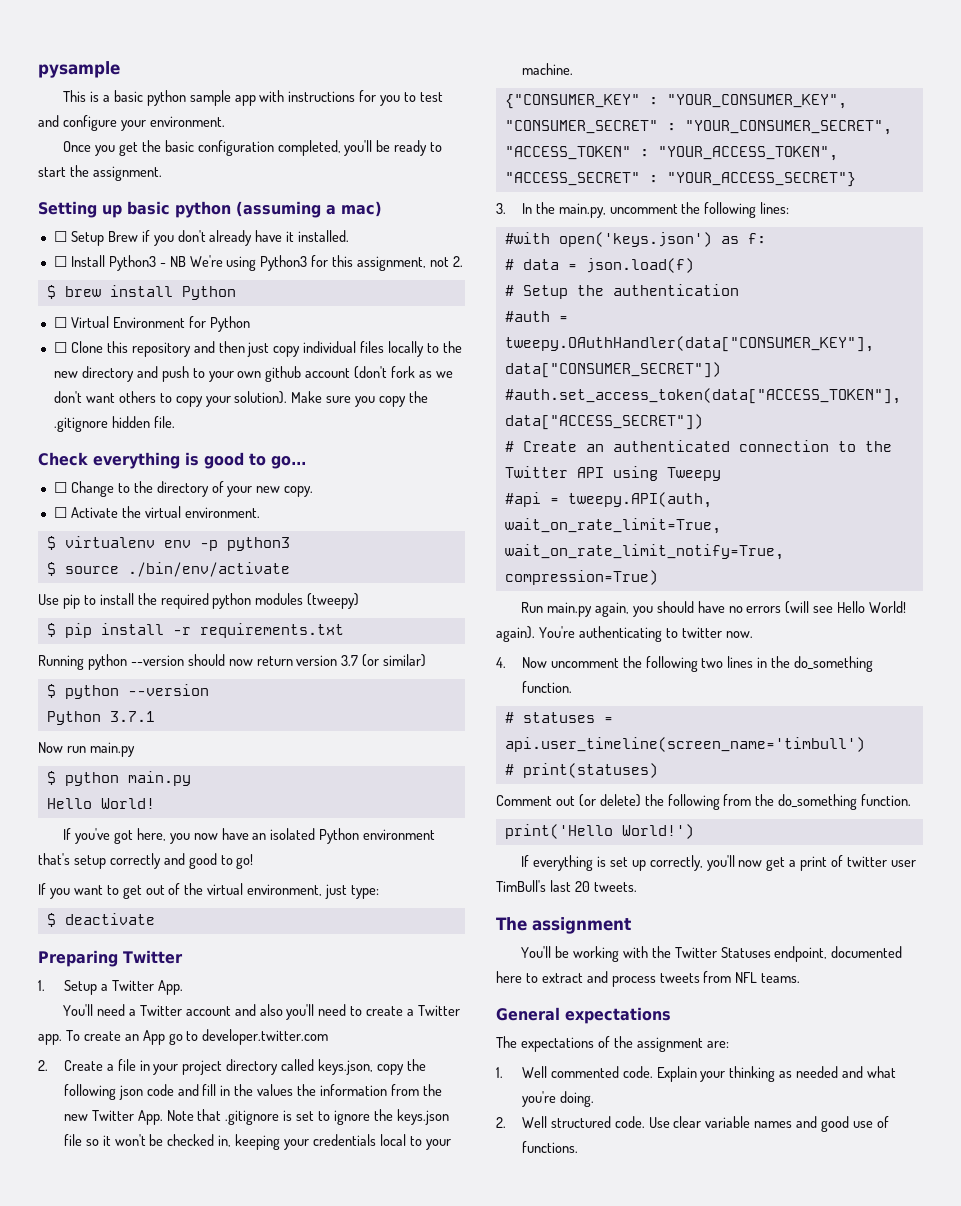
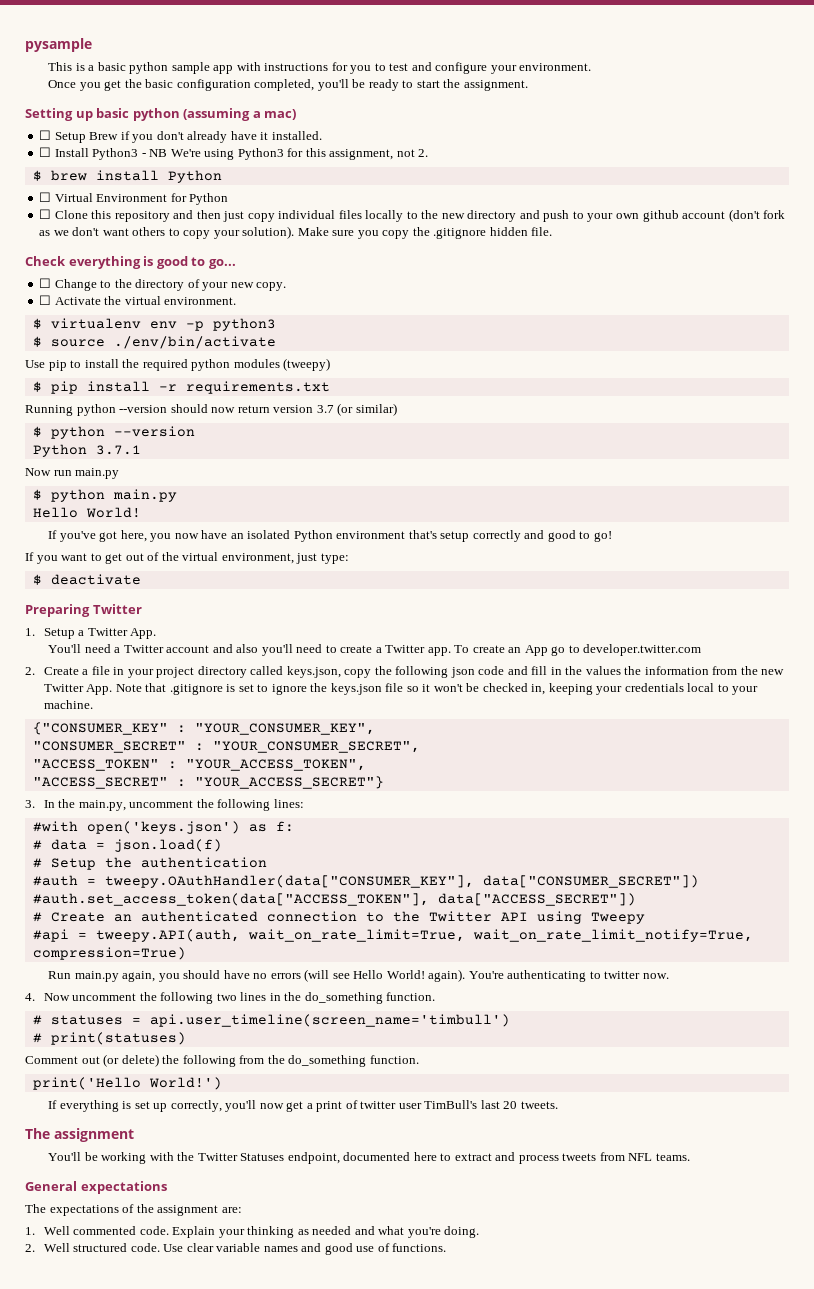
- $ source ./bin/env/activate
+ $ source ./env/bin/activate

